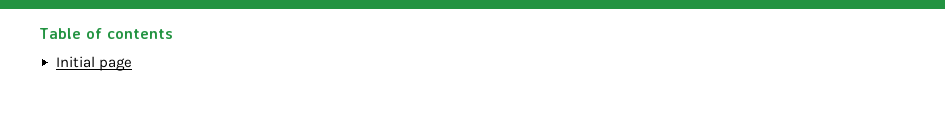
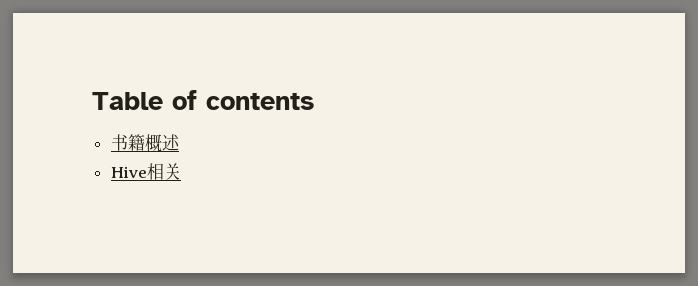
- Initial page
+ 书籍概述
+ Hive相关

